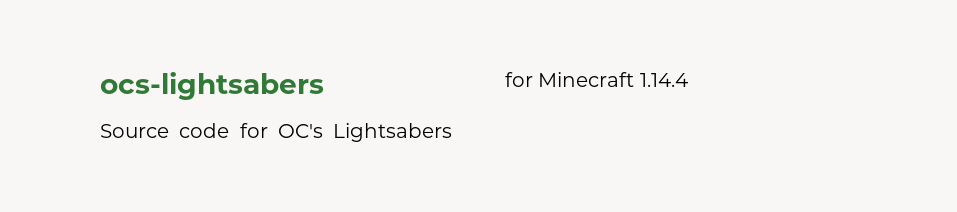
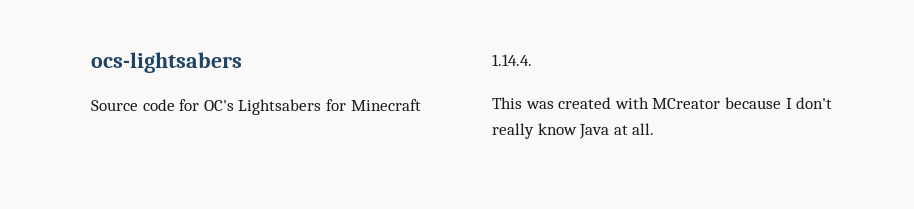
- Source code for OC's Lightsabers for Minecraft 1.14.4
+ Source code for OC's Lightsabers for Minecraft 1.14.4.
+ This was created with MCreator because I don't really know Java at all.

